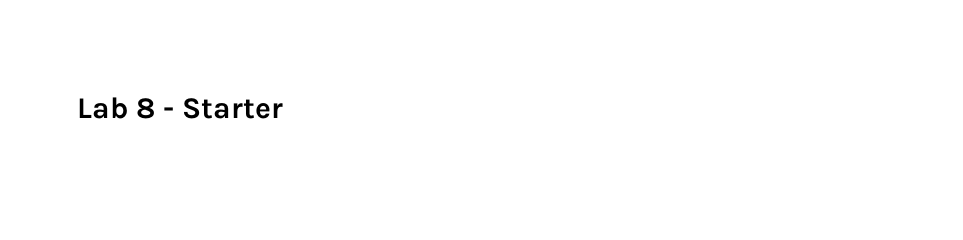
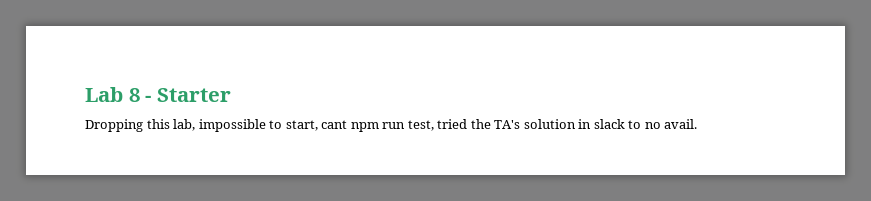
+ Dropping this lab, impossible to start, cant npm run test, tried the TA's solution in slack to no avail.

